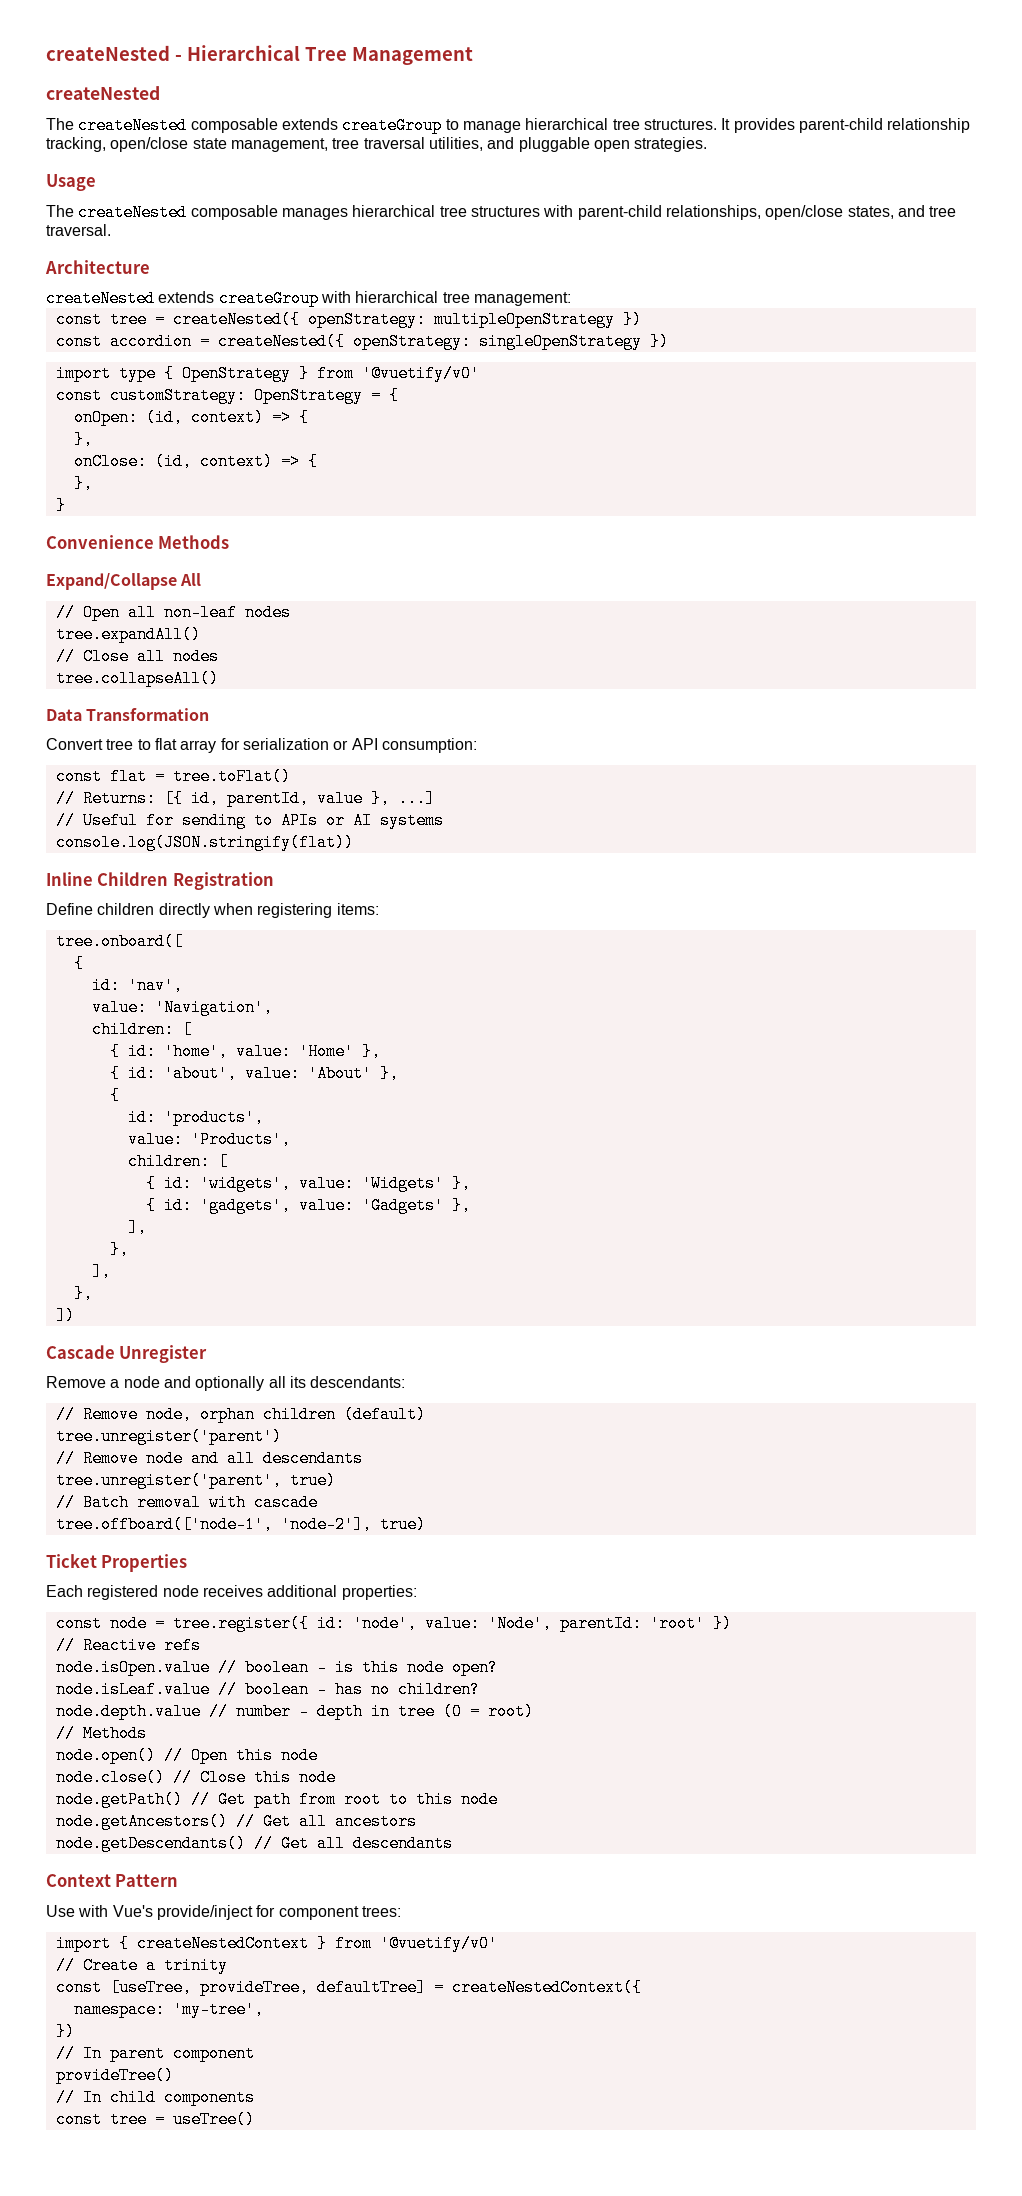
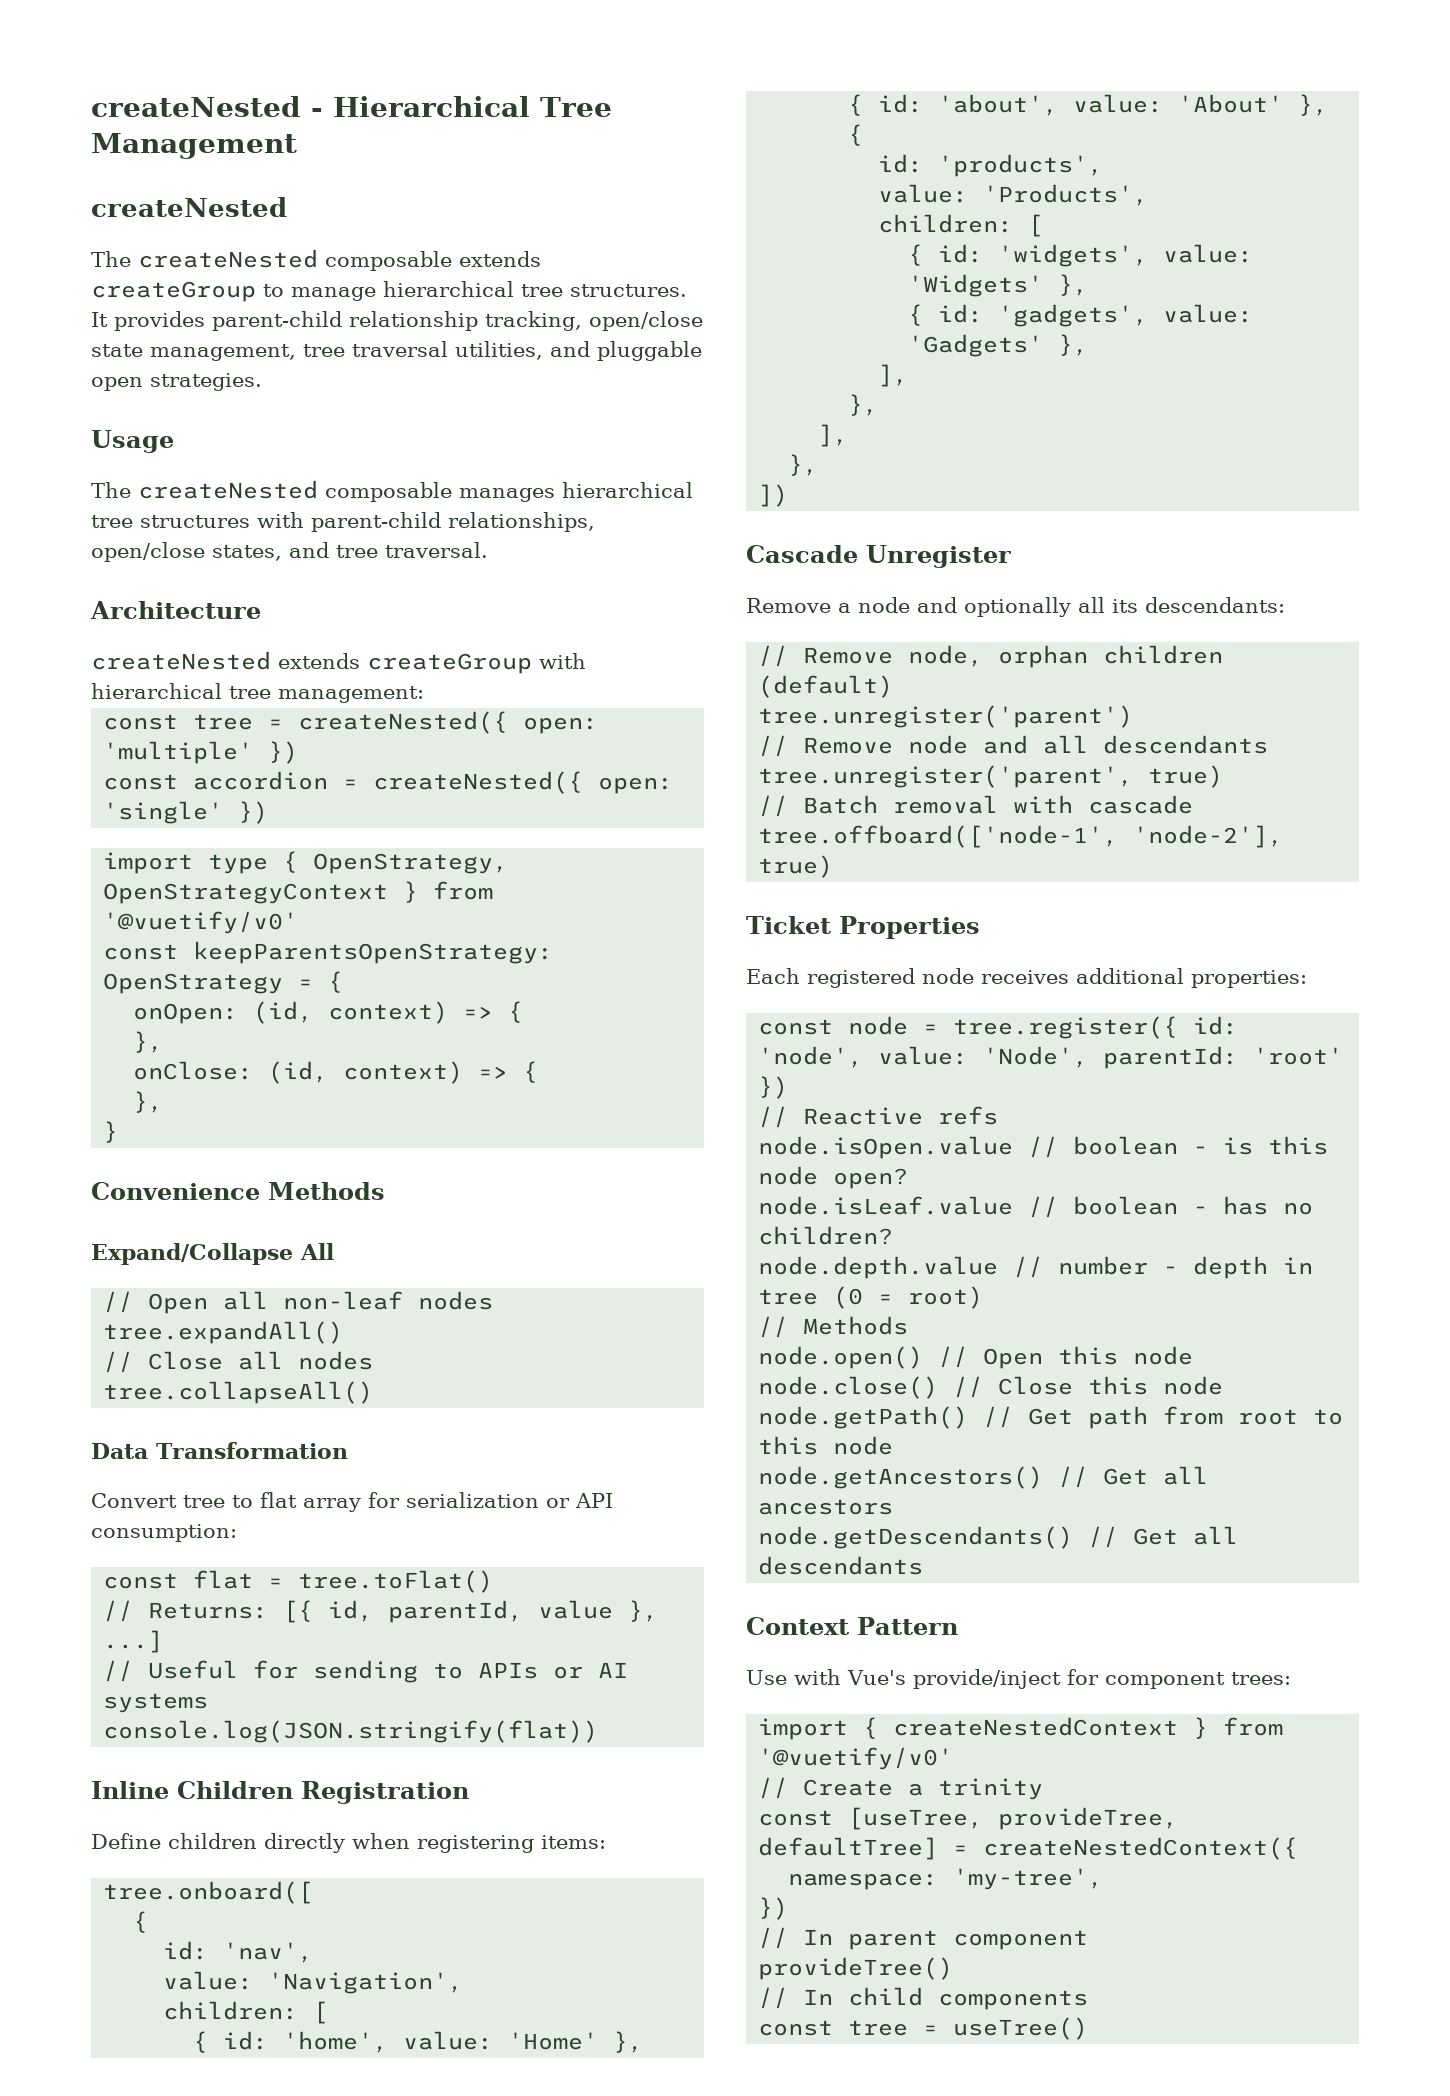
- const tree = createNested({ openStrategy: multipleOpenStrategy })
+ const tree = createNested({ open: 'multiple' })
- const accordion = createNested({ openStrategy: singleOpenStrategy })
+ const accordion = createNested({ open: 'single' })
- import type { OpenStrategy } from '@vuetify/v0'
+ import type { OpenStrategy, OpenStrategyContext } from '@vuetify/v0'
- const customStrategy: OpenStrategy = {
+ const keepParentsOpenStrategy: OpenStrategy = {

